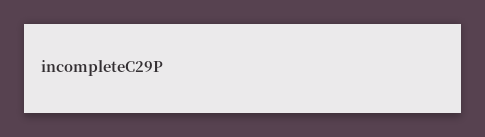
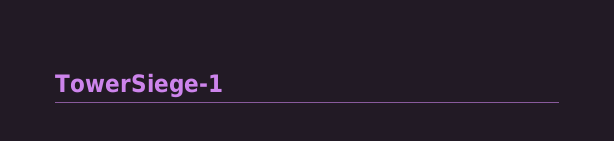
- incompleteC29P
+ TowerSiege-1

